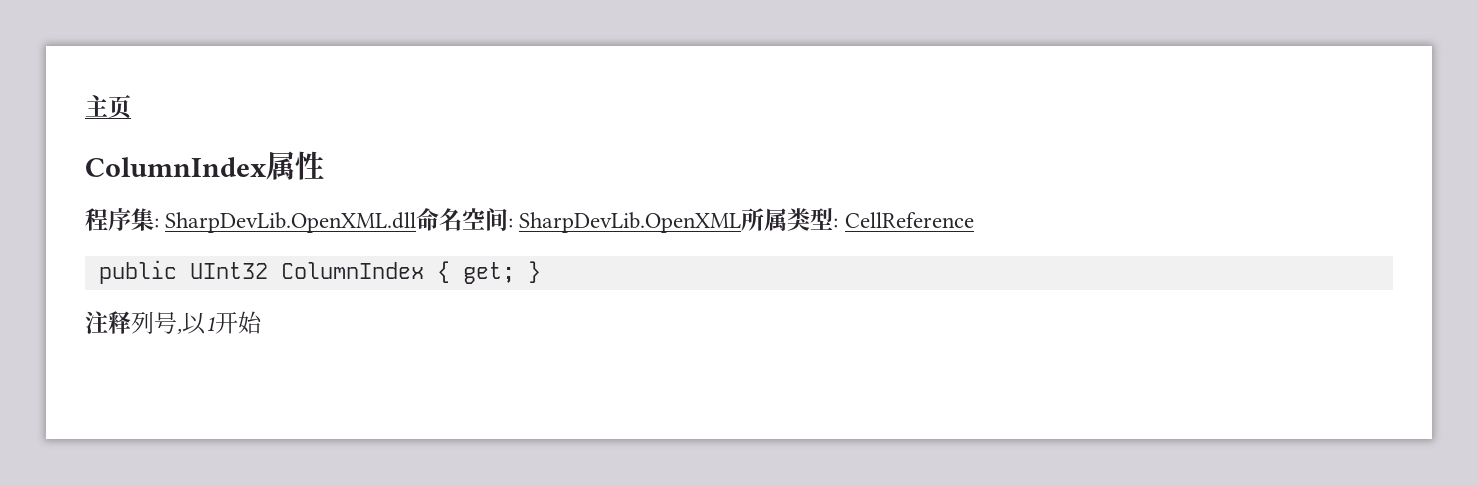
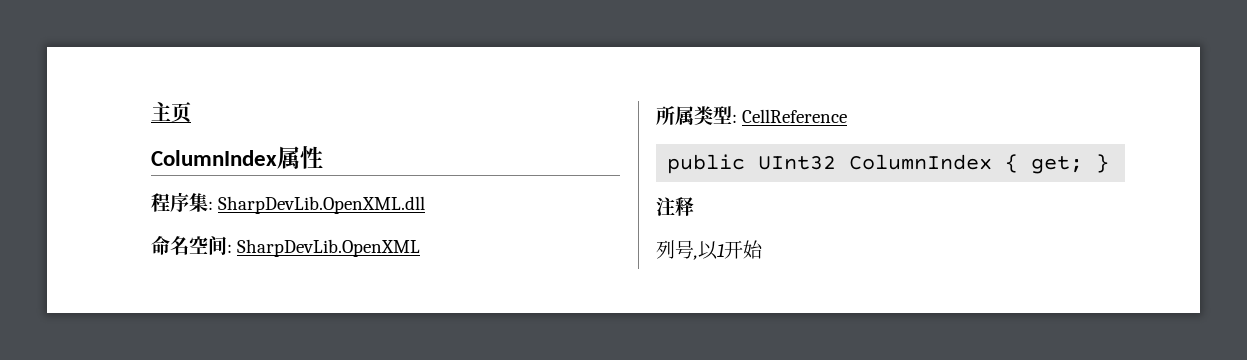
- 程序集: SharpDevLib.OpenXML.dll命名空间: SharpDevLib.OpenXML所属类型: CellReference
+ 程序集: SharpDevLib.OpenXML.dll
+ 命名空间: SharpDevLib.OpenXML
+ 所属类型: CellReference
- 注释列号,以1开始
+ 注释
+ 列号,以1开始

